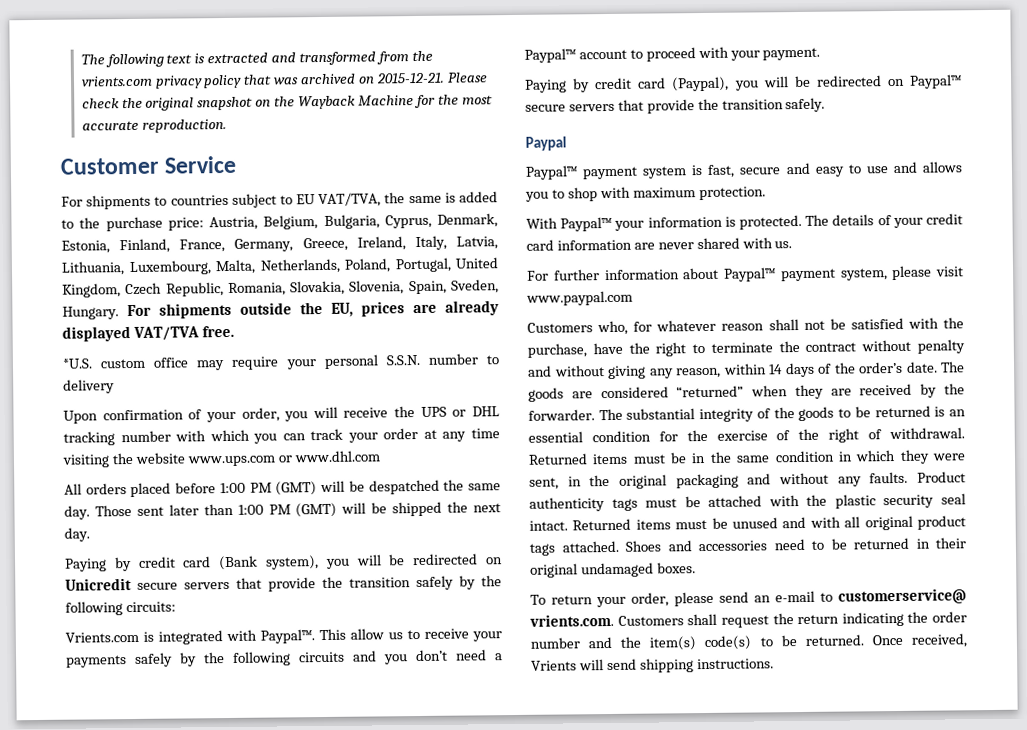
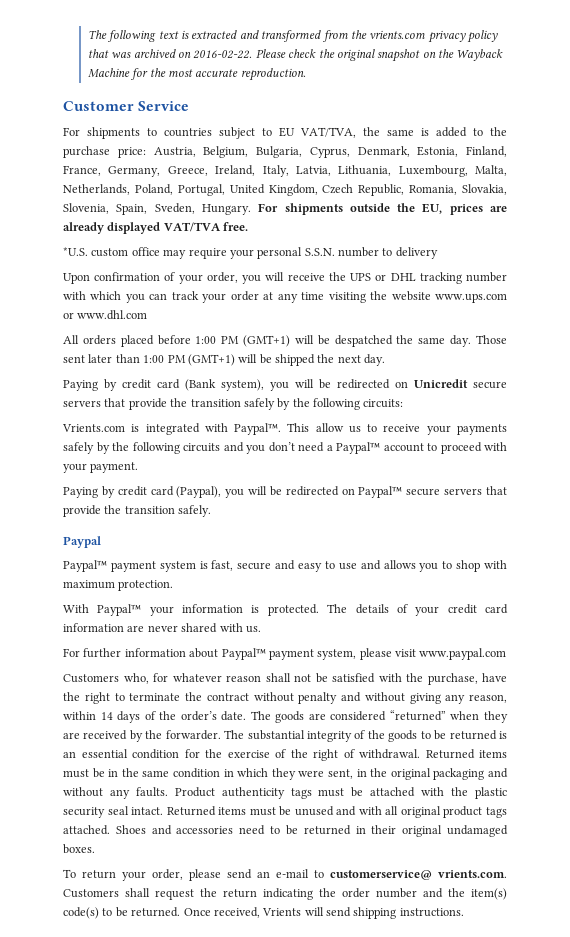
- The following text is extracted and transformed from the vrients.com privacy policy that was archived on 2015-12-21.
+ The following text is extracted and transformed from the vrients.com privacy policy that was archived on 2016-02-22.
- All orders placed before 1:00 PM (GMT) will be despatched the same day.
+ All orders placed before 1:00 PM (GMT+1) will be despatched the same day.
- Those sent later than 1:00 PM (GMT) will be shipped the next day.
+ Those sent later than 1:00 PM (GMT+1) will be shipped the next day.

